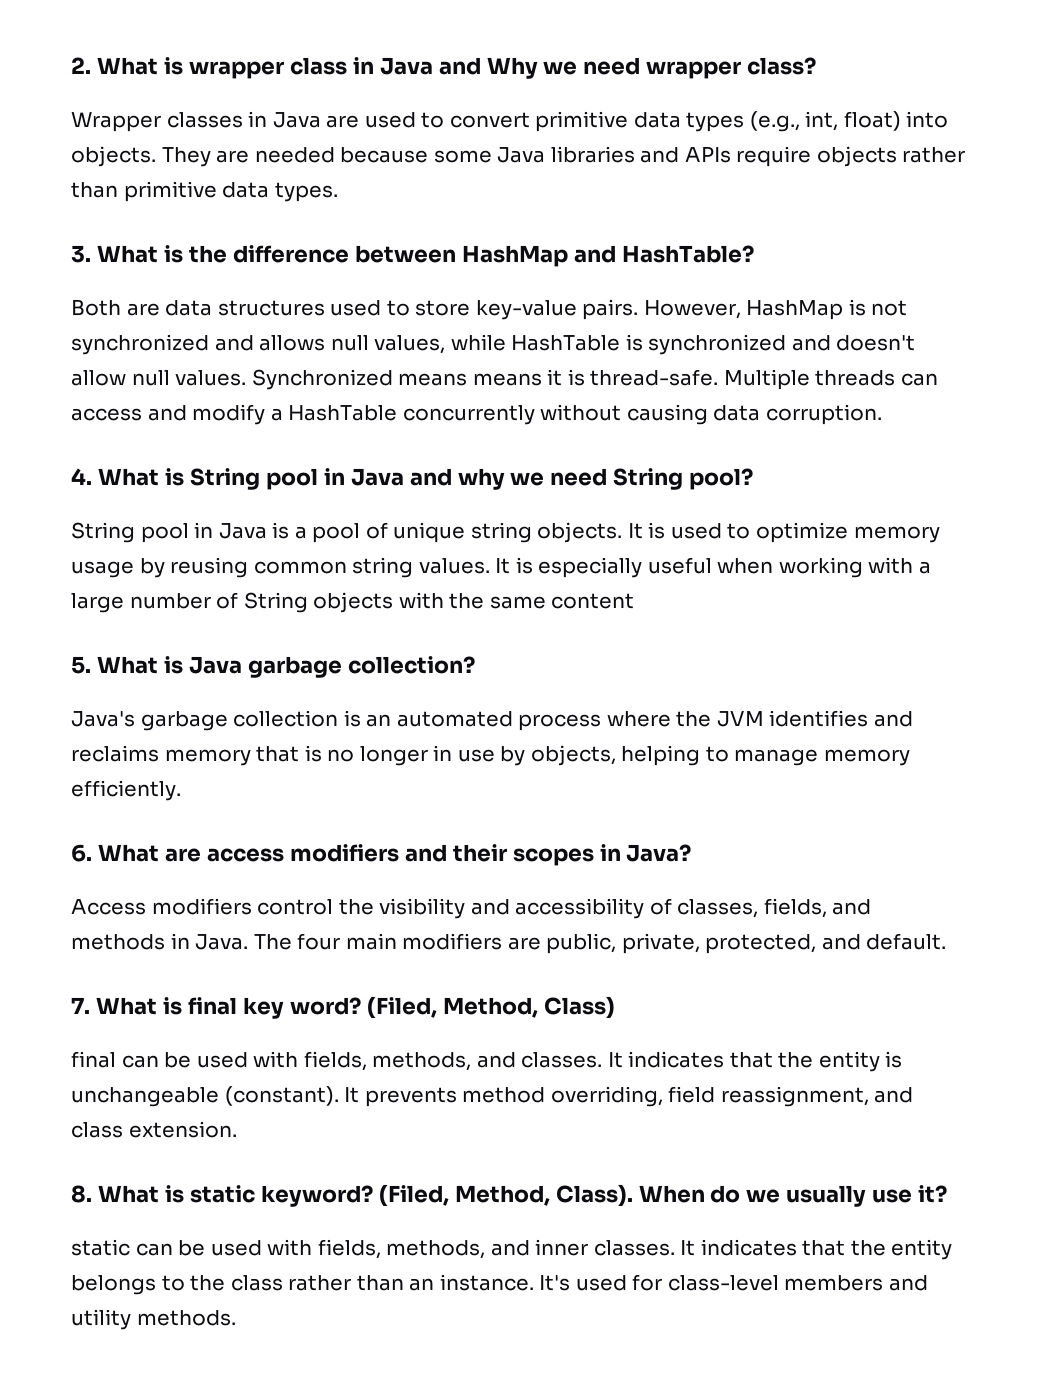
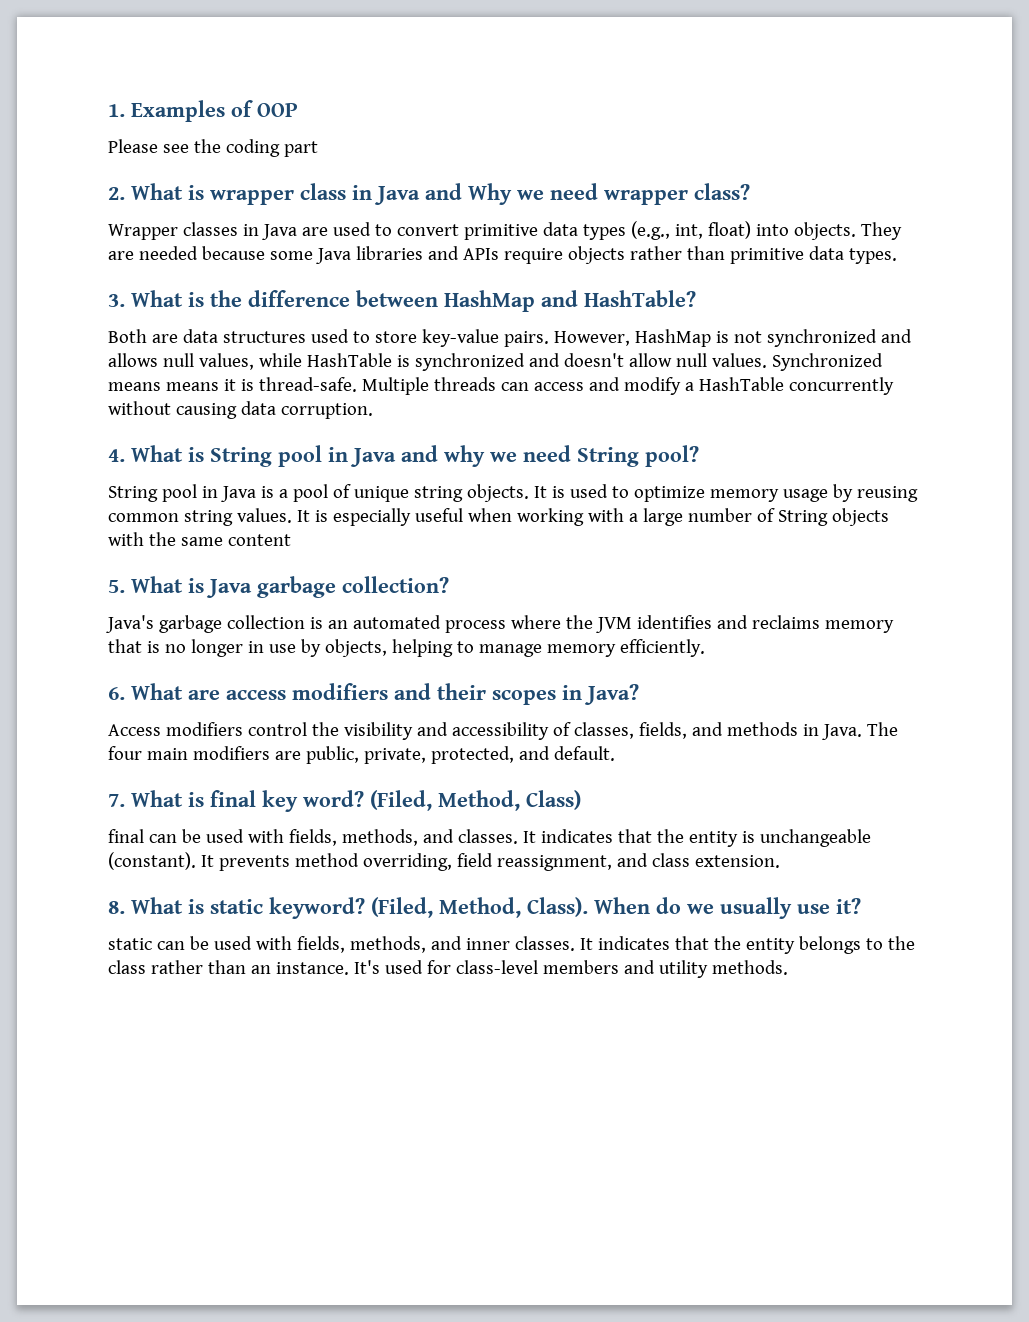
+ 1. Examples of OOP
+ Please see the coding part

